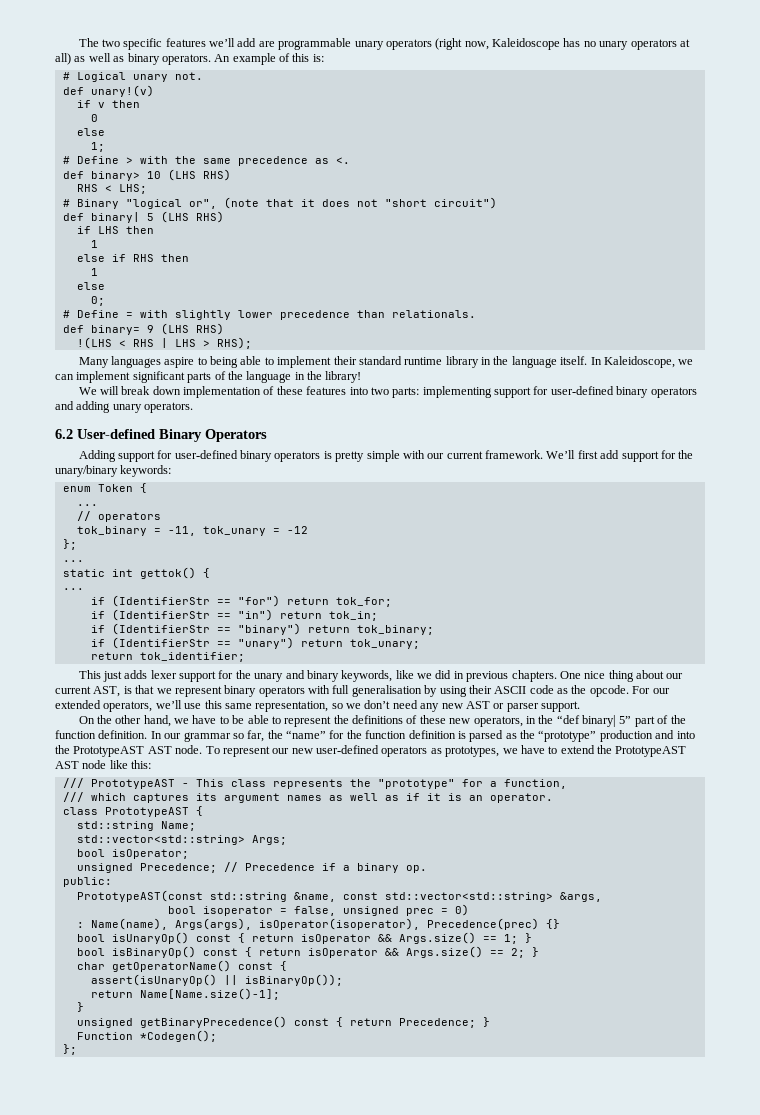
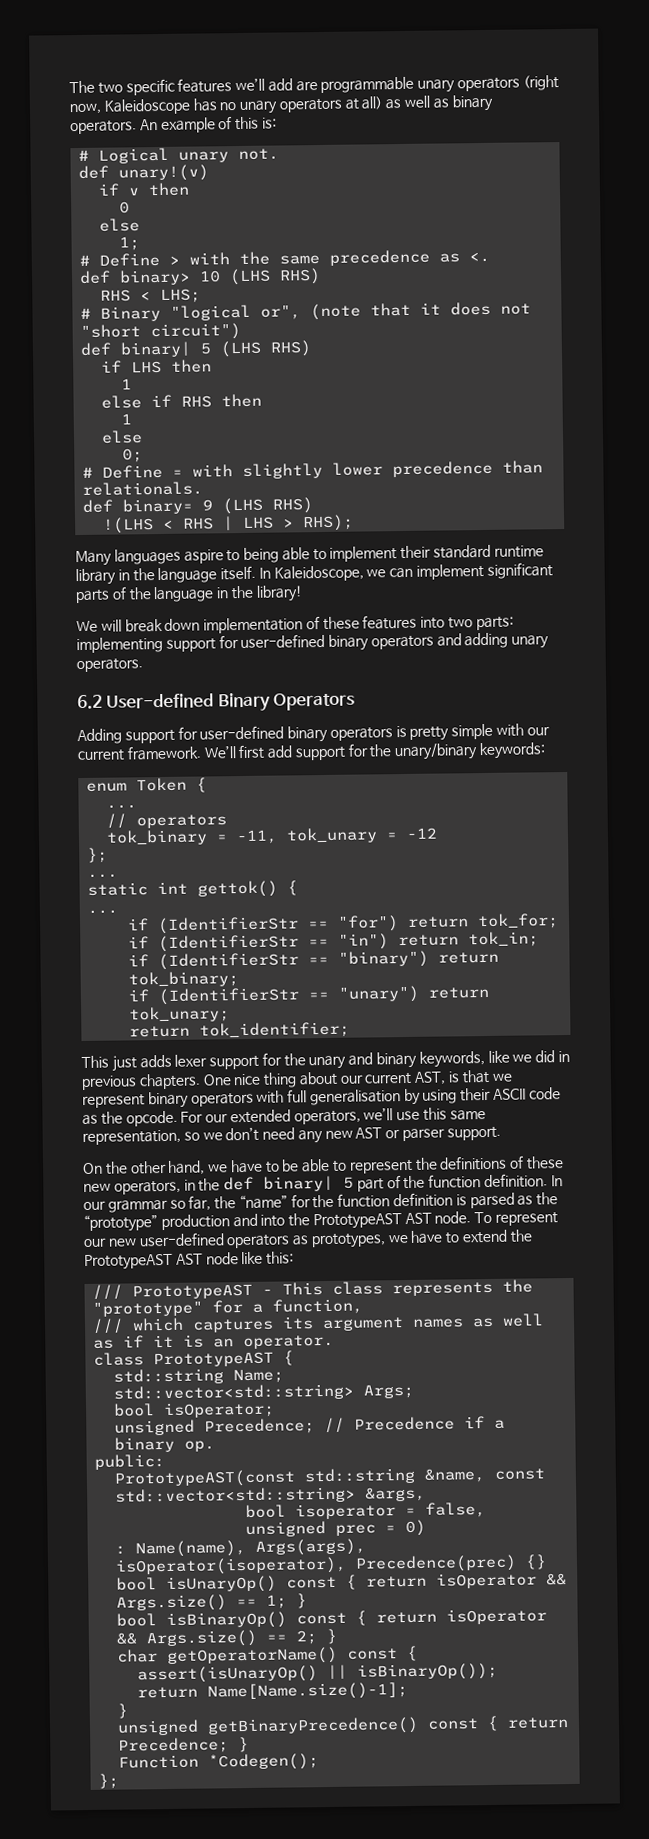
- On the other hand, we have to be able to represent the definitions of these new operators, in the “def binary| 5” part of the function definition.
+ On the other hand, we have to be able to represent the definitions of these new operators, in the def binary| 5 part of the function definition.

